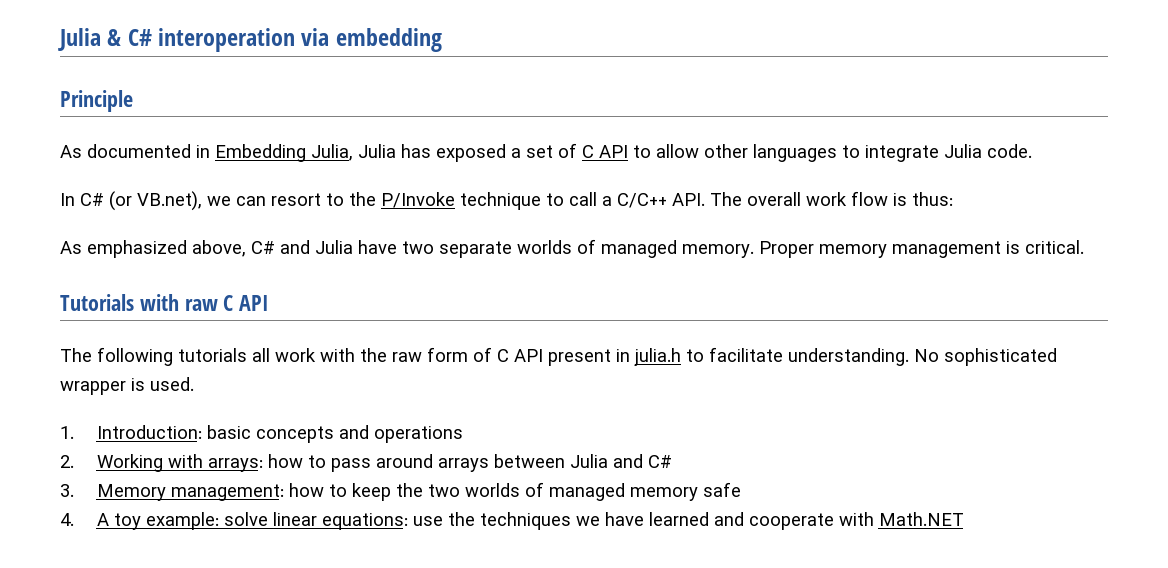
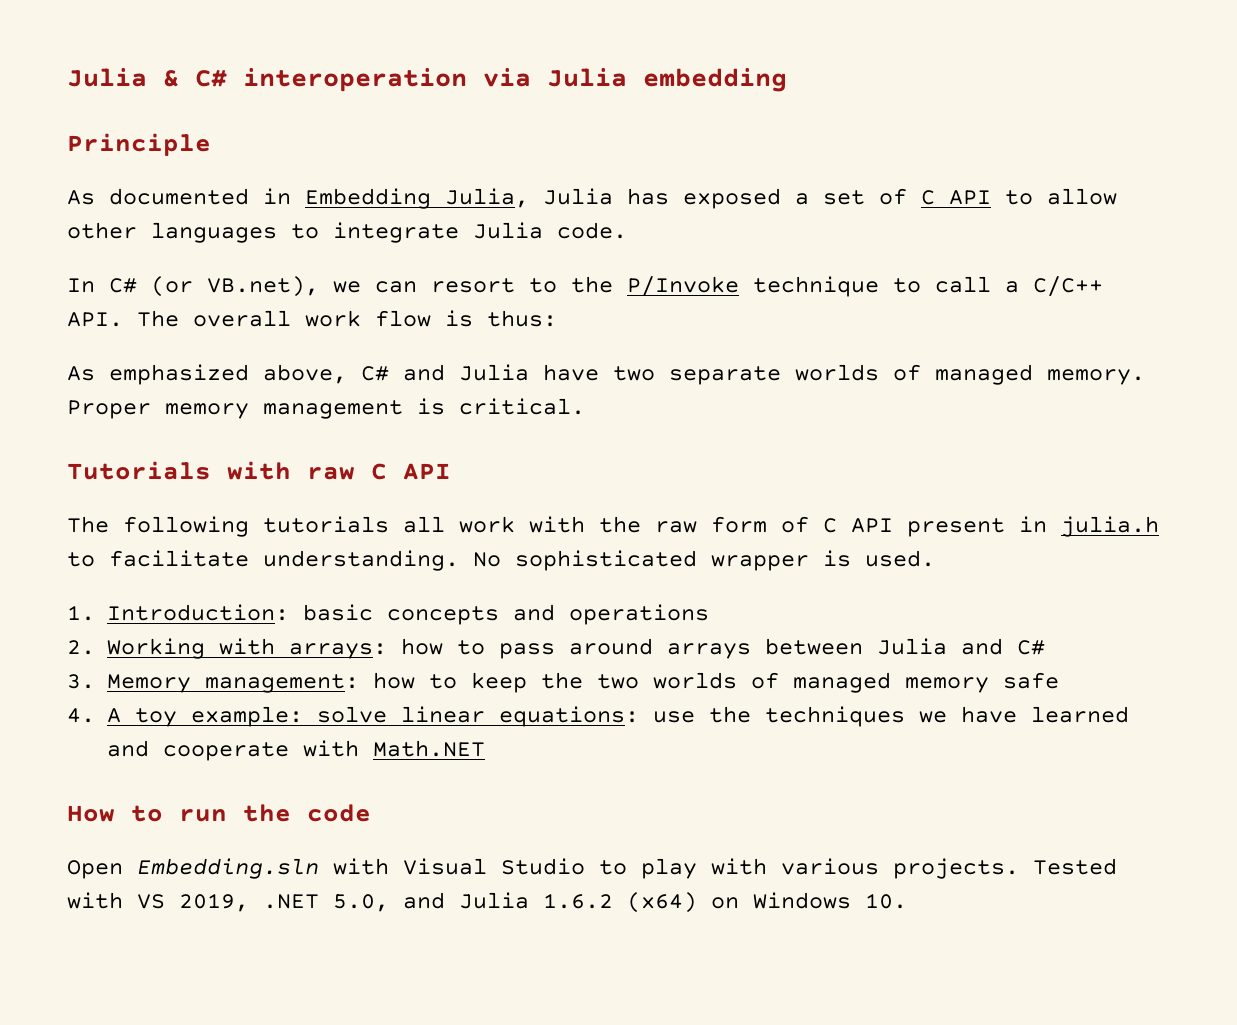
- Julia & C# interoperation via embedding
+ Julia & C# interoperation via Julia embedding
+ How to run the code
+ Open Embedding.sln with Visual Studio to play with various projects. Tested with VS 2019, .NET 5.0, and Julia 1.6.2 (x64) on Windows 10.

